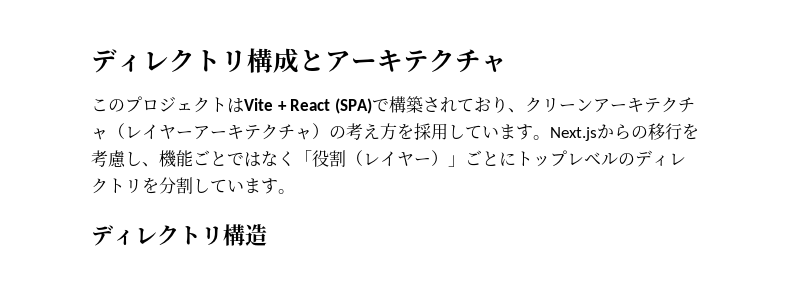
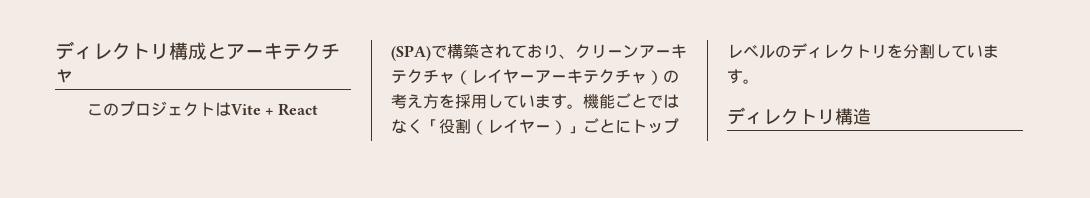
- Next.jsからの移行を考慮し、機能ごとではなく「役割（レイヤー）」ごとにトップレベルのディレクトリを分割しています。
+ 機能ごとではなく「役割（レイヤー）」ごとにトップレベルのディレクトリを分割しています。

